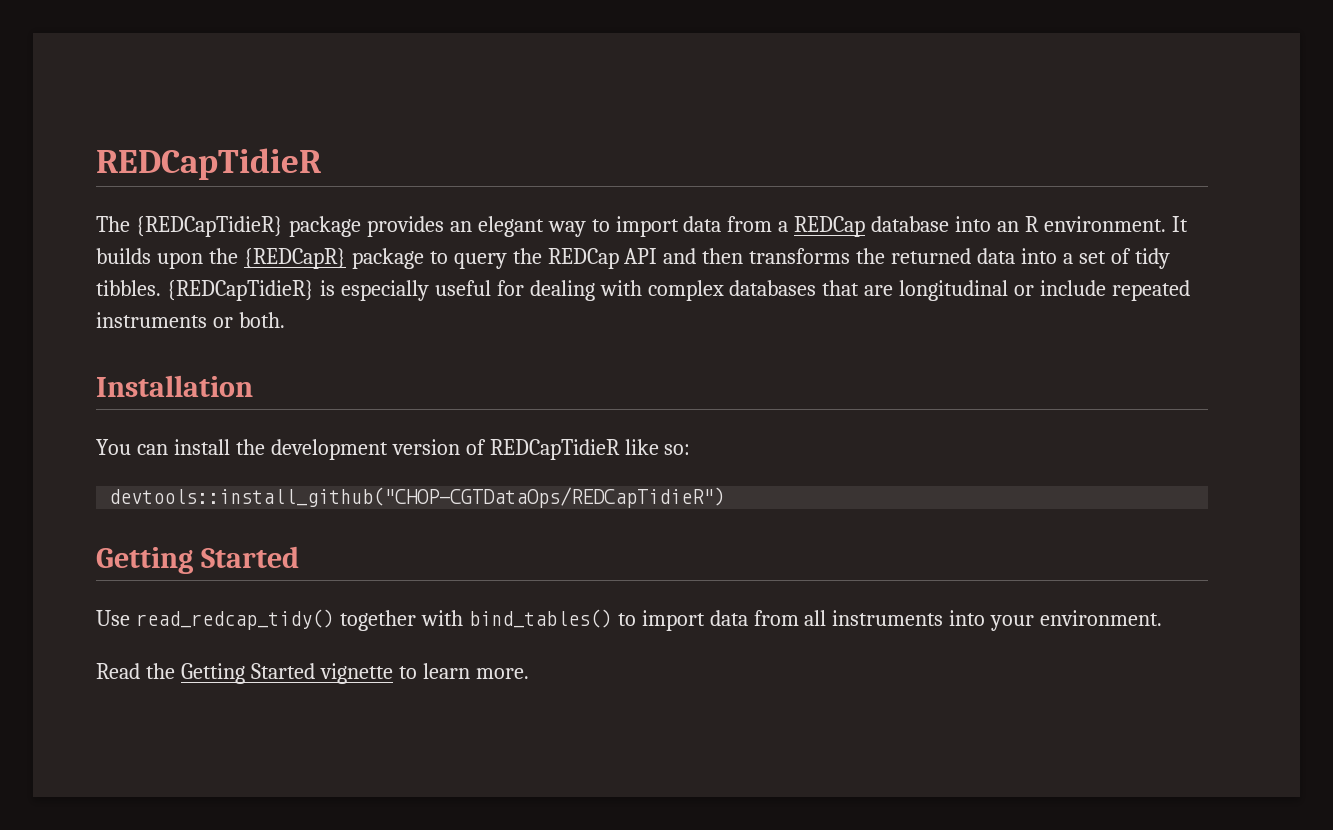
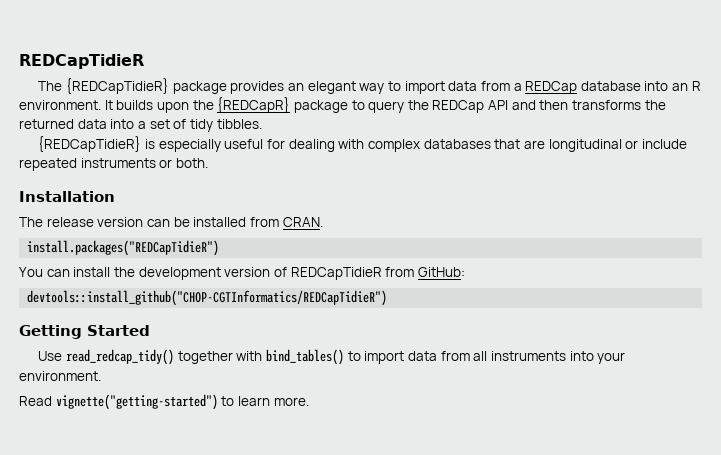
- It builds upon the {REDCapR} package to query the REDCap API and then transforms the returned data into a set of tidy tibbles. {REDCapTidieR} is especially useful for dealing with complex databases that are longitudinal or include repeated instruments or both.
+ It builds upon the {REDCapR} package to query the REDCap API and then transforms the returned data into a set of tidy tibbles.
+ {REDCapTidieR} is especially useful for dealing with complex databases that are longitudinal or include repeated instruments or both.
+ The release version can be installed from CRAN.
+ install.packages("REDCapTidieR")
- You can install the development version of REDCapTidieR like so:
- devtools::install_github("CHOP-CGTDataOps/REDCapTidieR")
+ You can install the development version of REDCapTidieR from GitHub:
+ devtools::install_github("CHOP-CGTInformatics/REDCapTidieR")
- Read the Getting Started vignette to learn more.
+ Read vignette("getting-started") to learn more.

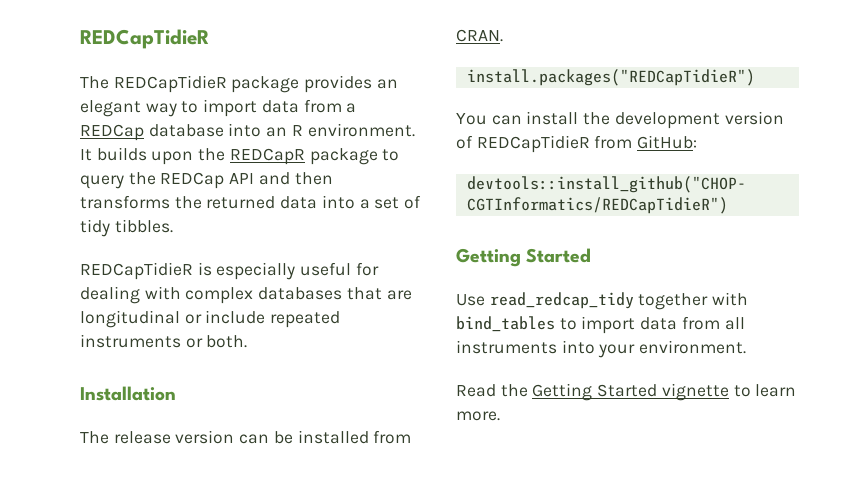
- The {REDCapTidieR} package provides an elegant way to import data from a REDCap database into an R environment.
+ The REDCapTidieR package provides an elegant way to import data from a REDCap database into an R environment.
- It builds upon the {REDCapR} package to query the REDCap API and then transforms the returned data into a set of tidy tibbles.
+ It builds upon the REDCapR package to query the REDCap API and then transforms the returned data into a set of tidy tibbles.
- {REDCapTidieR} is especially useful for dealing with complex databases that are longitudinal or include repeated instruments or both.
+ REDCapTidieR is especially useful for dealing with complex databases that are longitudinal or include repeated instruments or both.
- Use read_redcap_tidy() together with bind_tables() to import data from all instruments into your environment.
+ Use read_redcap_tidy together with bind_tables to import data from all instruments into your environment.
- Read vignette("getting-started") to learn more.
+ Read the Getting Started vignette to learn more.

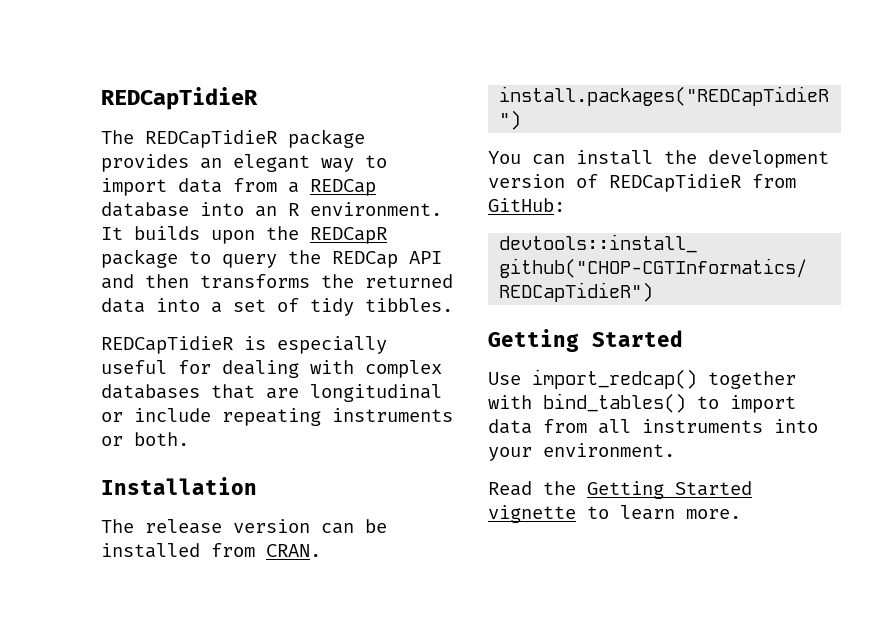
- REDCapTidieR is especially useful for dealing with complex databases that are longitudinal or include repeated instruments or both.
+ REDCapTidieR is especially useful for dealing with complex databases that are longitudinal or include repeating instruments or both.
- Use read_redcap_tidy together with bind_tables to import data from all instruments into your environment.
+ Use import_redcap() together with bind_tables() to import data from all instruments into your environment.

